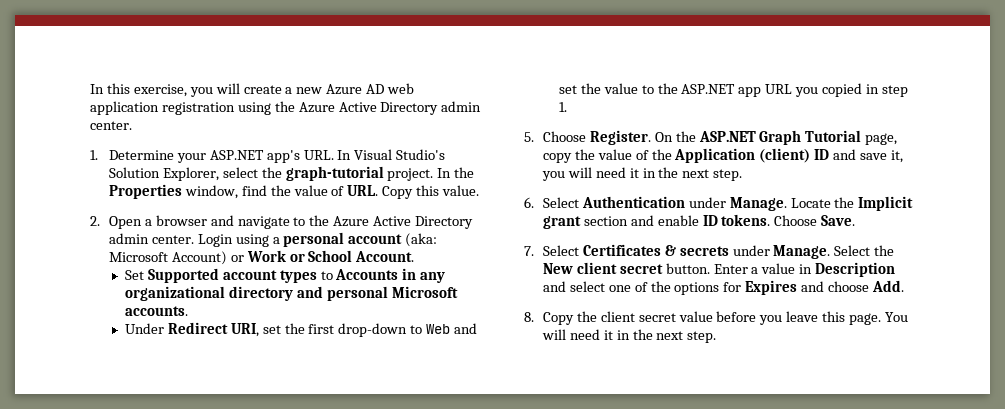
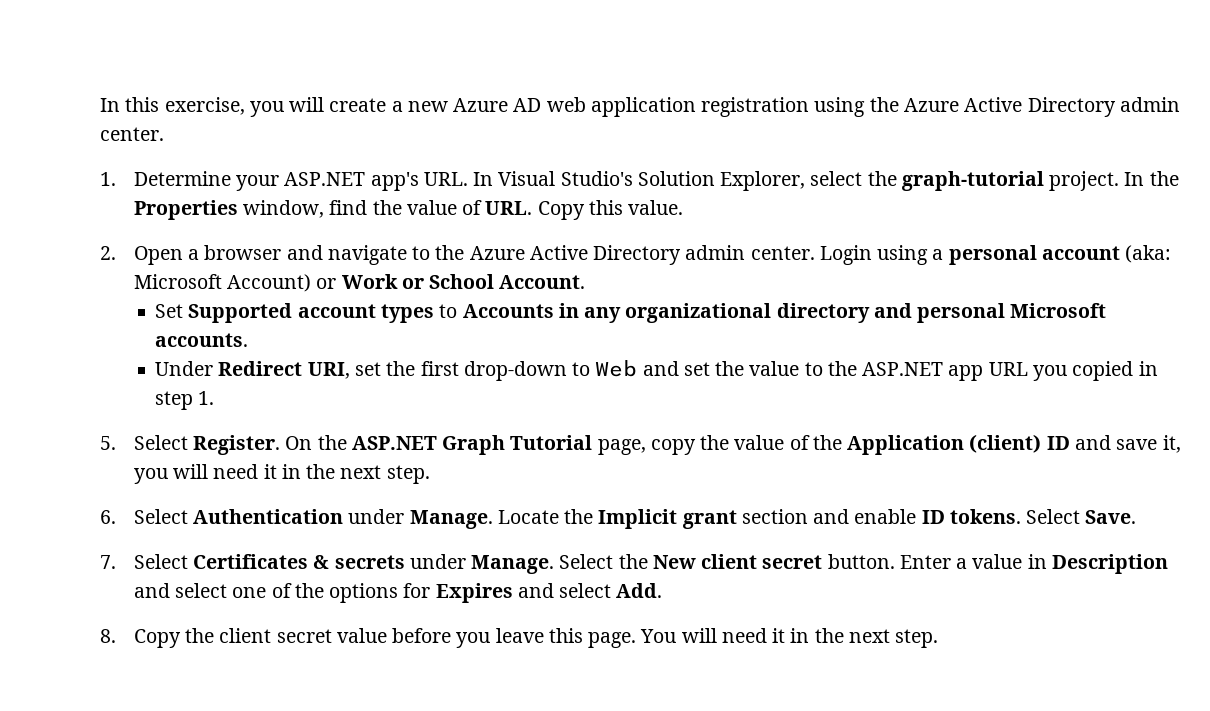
- 5. Choose Register.
+ 5. Select Register.
- Choose Save.
+ Select Save.
- Enter a value in Description and select one of the options for Expires and choose Add.
+ Enter a value in Description and select one of the options for Expires and select Add.

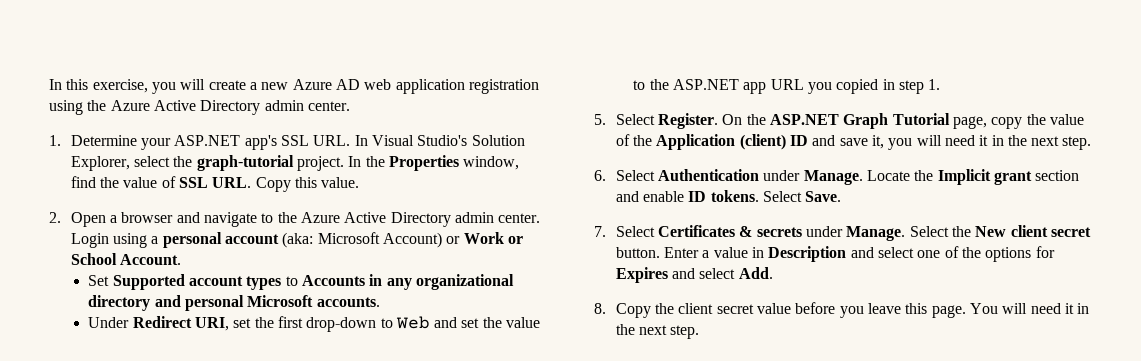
- 1. Determine your ASP.NET app's URL. In Visual Studio's Solution Explorer, select the graph-tutorial project.
+ 1. Determine your ASP.NET app's SSL URL. In Visual Studio's Solution Explorer, select the graph-tutorial project.
- In the Properties window, find the value of URL. Copy this value.
+ In the Properties window, find the value of SSL URL. Copy this value.

